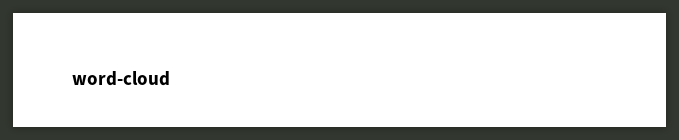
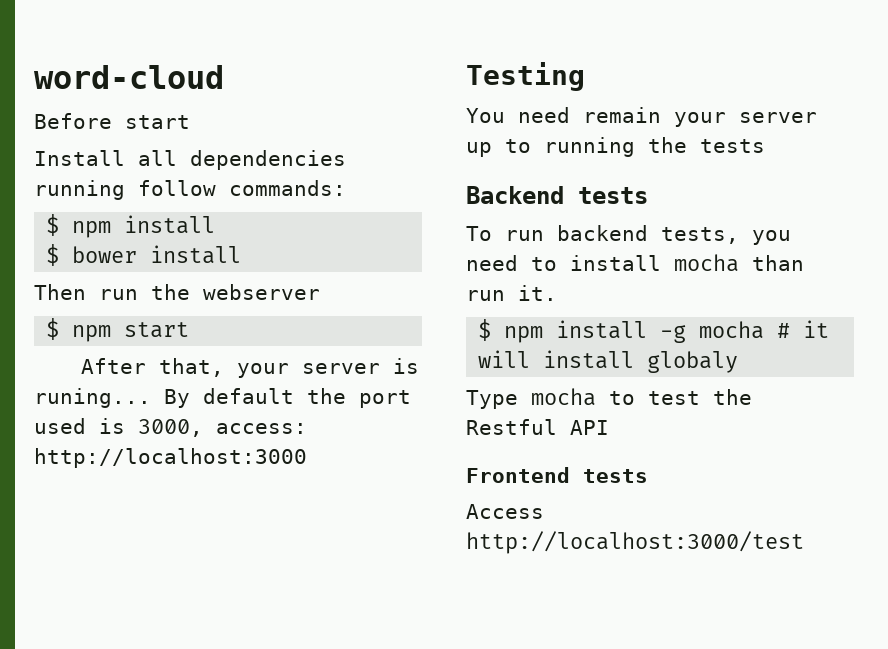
+ Before start
+ Install all dependencies running follow commands:
+ $ npm install
+ $ bower install
+ Then run the webserver
+ $ npm start
+ After that, your server is runing... By default the port used is 3000, access: http://localhost:3000
+ Testing
+ You need remain your server up to running the tests
+ Backend tests
+ To run backend tests, you need to install mocha than run it.
+ $ npm install -g mocha # it will install globaly
+ Type mocha to test the Restful API
+ Frontend tests
+ Access http://localhost:3000/test

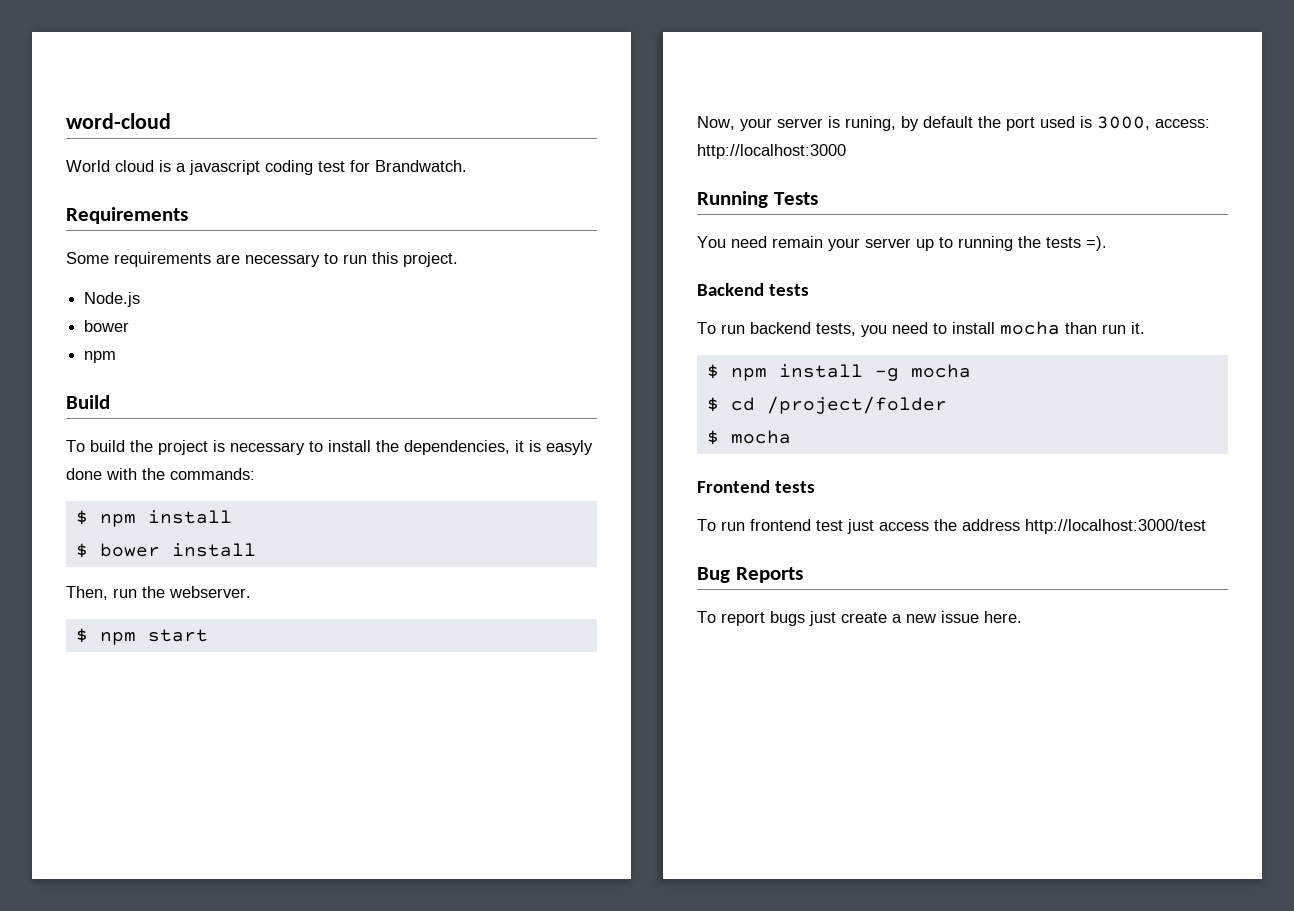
- Before start
- Install all dependencies running follow commands:
+ World cloud is a javascript coding test for Brandwatch.
+ Requirements
+ Some requirements are necessary to run this project.
+ Node.js
+ bower
+ npm
+ Build
+ To build the project is necessary to install the dependencies, it is easyly done with the commands:
- Then run the webserver
+ Then, run the webserver.
- After that, your server is runing... By default the port used is 3000, access: http://localhost:3000
+ Now, your server is runing, by default the port used is 3000, access: http://localhost:3000
- Testing
+ Running Tests
- You need remain your server up to running the tests
+ You need remain your server up to running the tests =).
- $ npm install -g mocha # it will install globaly
- Type mocha to test the Restful API
+ $ npm install -g mocha
+ $ cd /project/folder
+ $ mocha
  Frontend tests
- Access http://localhost:3000/test
+ To run frontend test just access the address http://localhost:3000/test
+ Bug Reports
+ To report bugs just create a new issue here.

